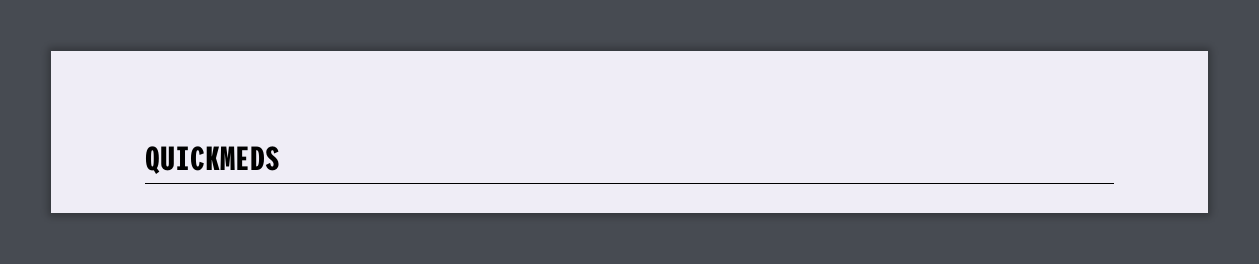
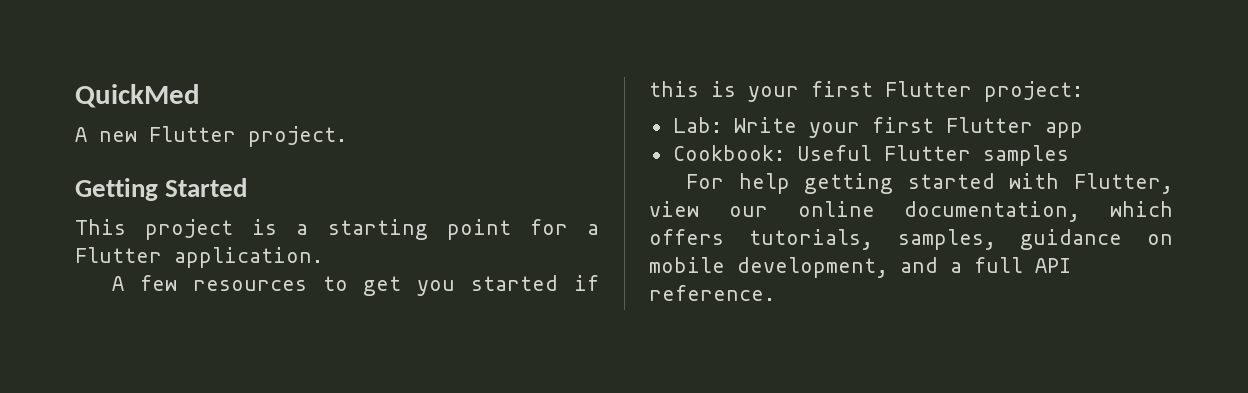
- QUICKMEDS
+ QuickMed
+ A new Flutter project.
+ Getting Started
+ This project is a starting point for a Flutter application.
+ A few resources to get you started if this is your first Flutter project:
+ Lab: Write your first Flutter app
+ Cookbook: Useful Flutter samples
+ For help getting started with Flutter, view our online documentation, which offers tutorials, samples, guidance on mobile development, and a full API reference.

